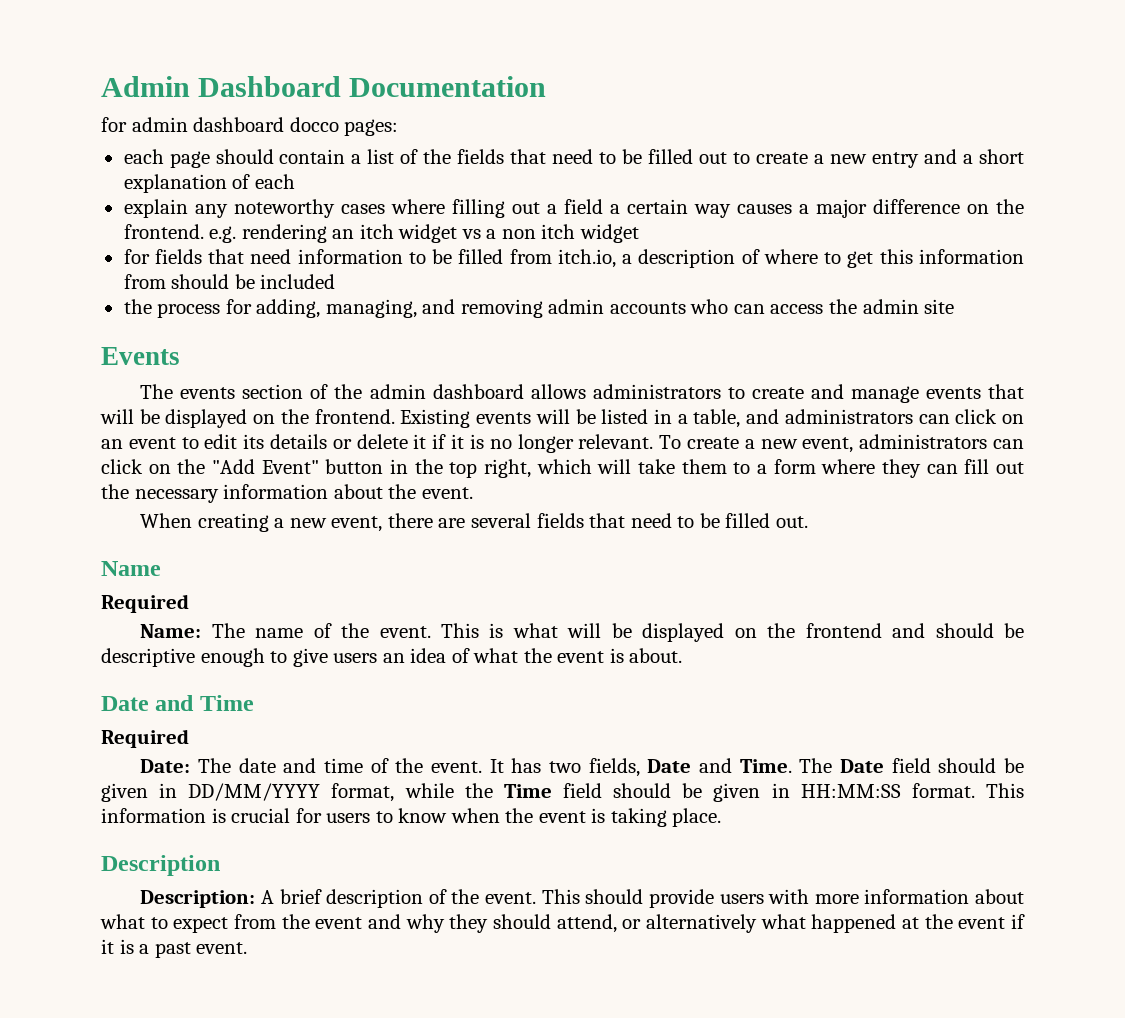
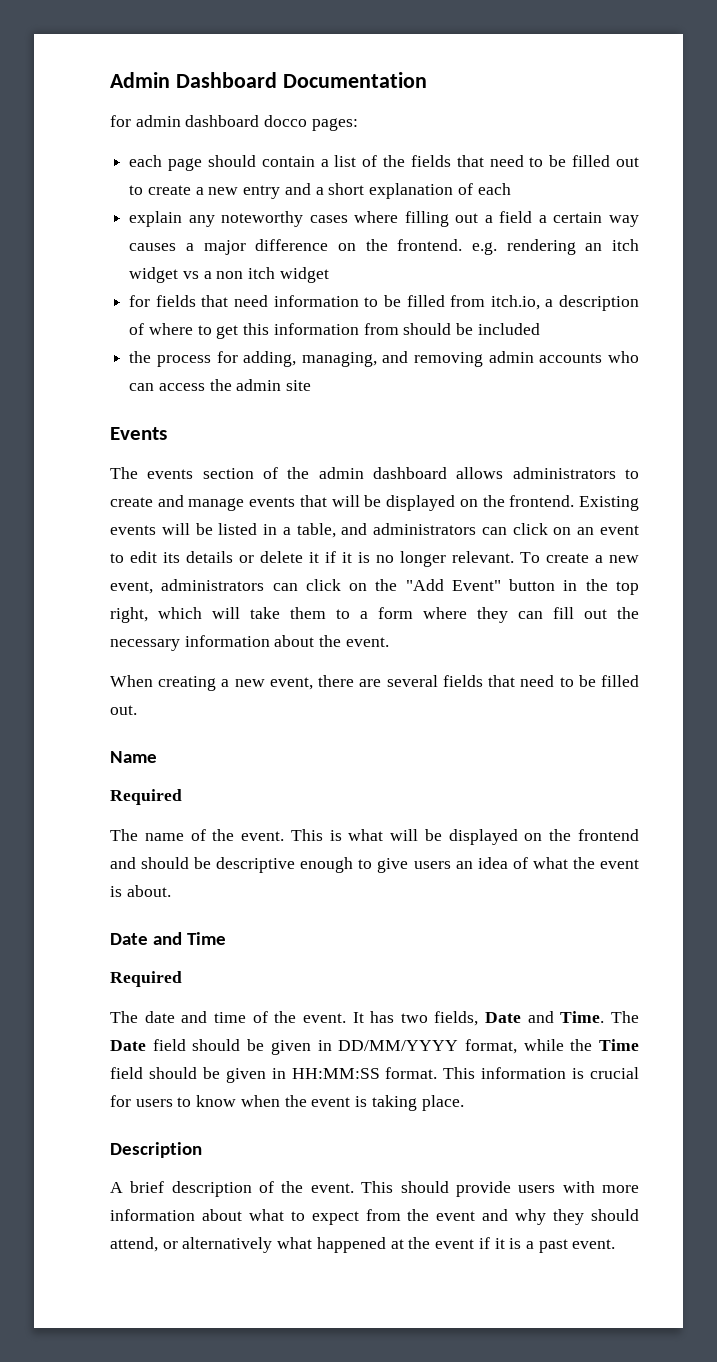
- Name: The name of the event.
+ The name of the event.
- Date: The date and time of the event.
+ The date and time of the event.
- Description: A brief description of the event.
+ A brief description of the event.

